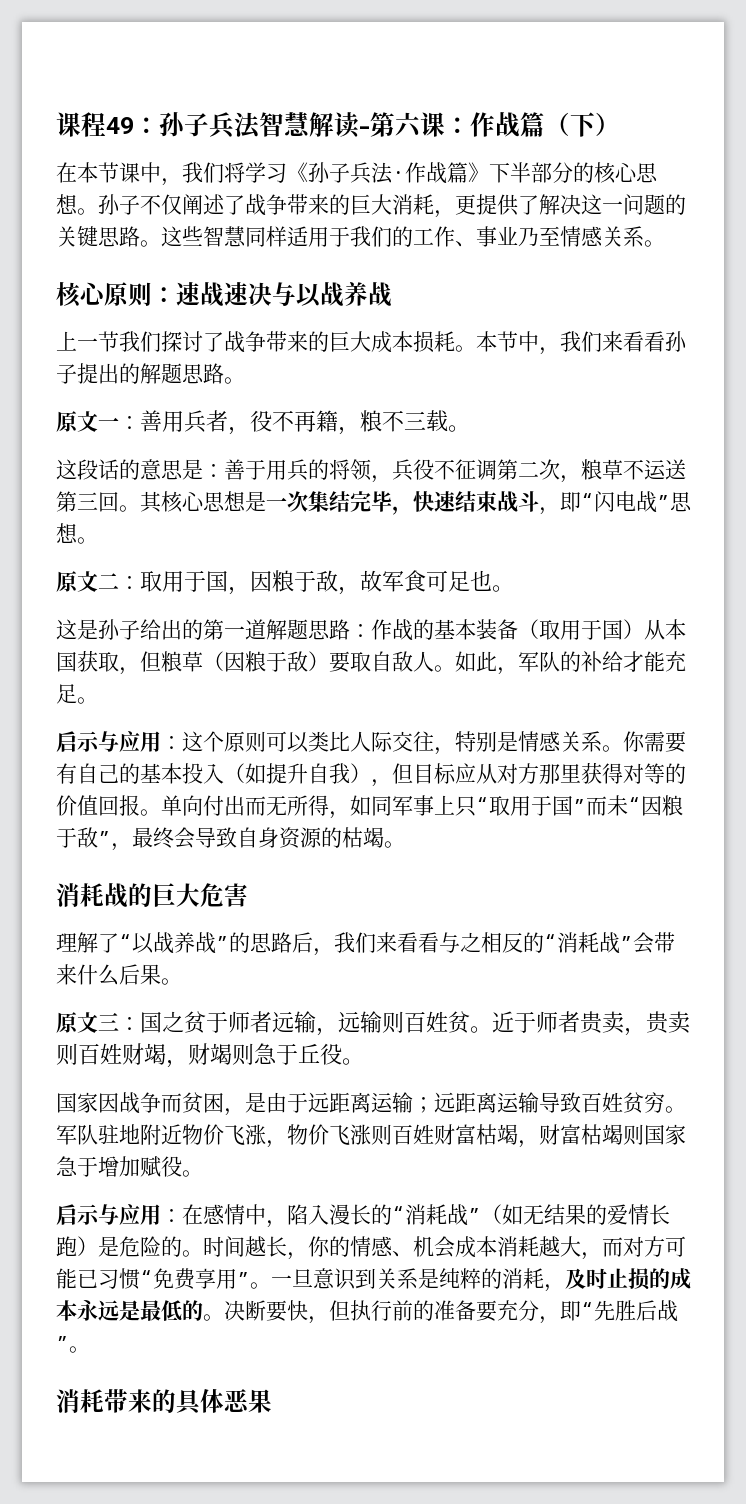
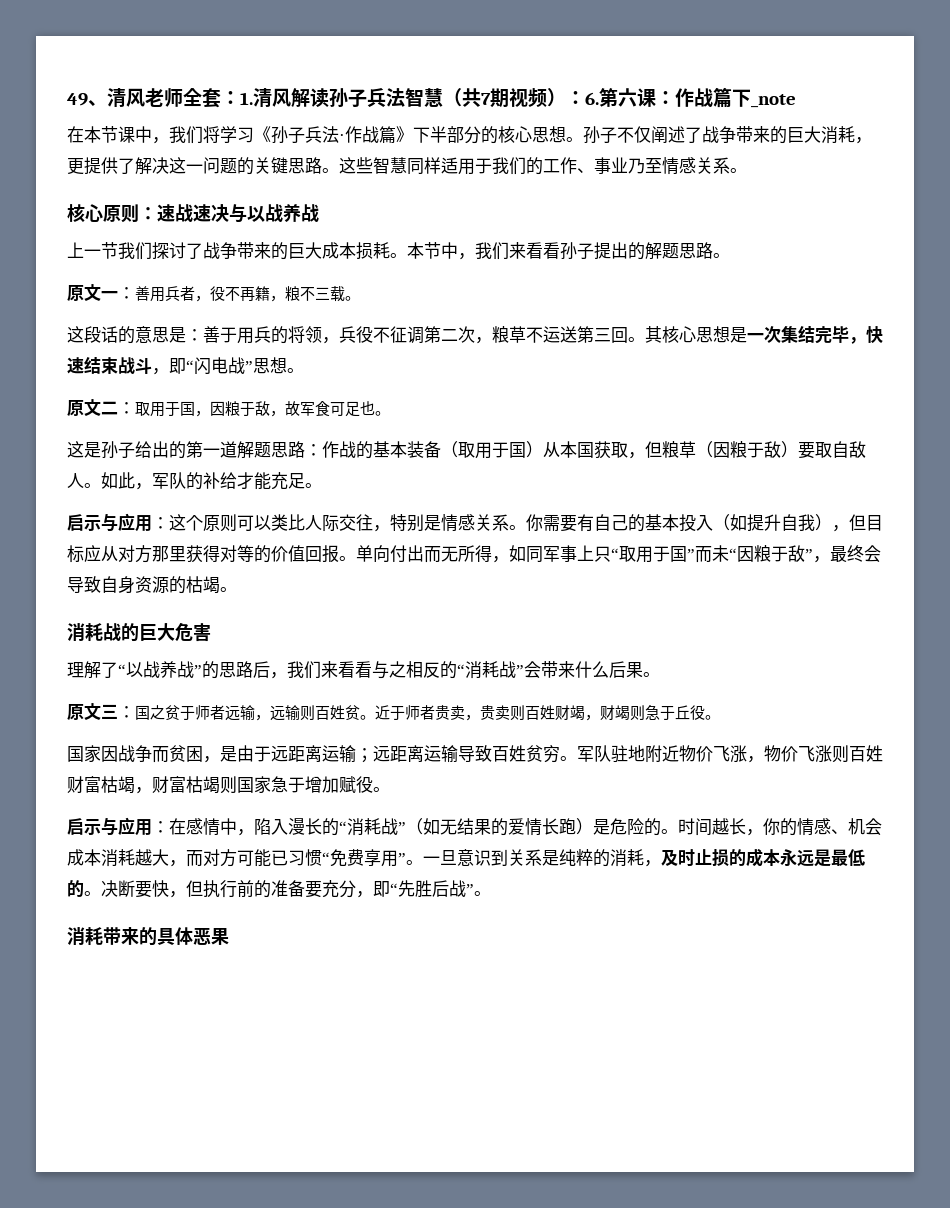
- 课程49：孙子兵法智慧解读-第六课：作战篇（下）
+ 49、清风老师全套：1.清风解读孙子兵法智慧（共7期视频）：6.第六课：作战篇下_note

